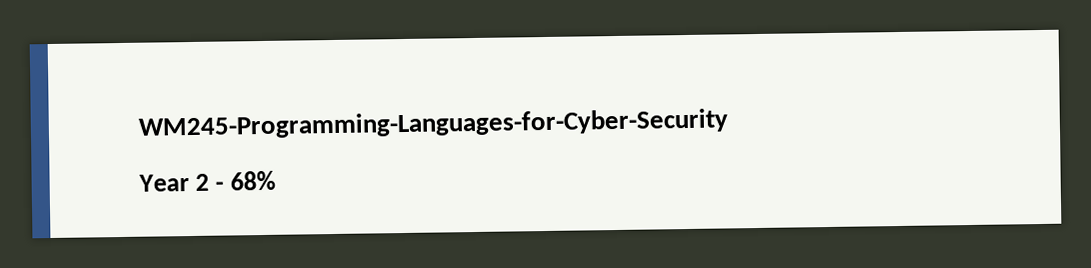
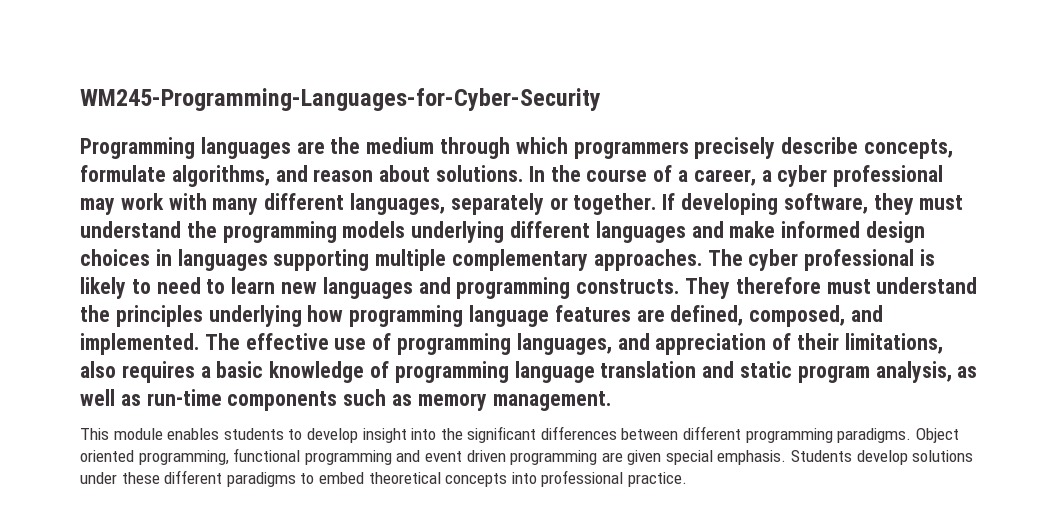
- Year 2 - 68%
+ Programming languages are the medium through which programmers precisely describe concepts, formulate algorithms, and reason about solutions. In the course of a career, a cyber professional may work with many different languages, separately or together. If developing software, they must understand the programming models underlying different languages and make informed design choices in languages supporting multiple complementary approaches. The cyber professional is likely to need to learn new languages and programming constructs. They therefore must understand the principles underlying how programming language features are defined, composed, and implemented. The effective use of programming languages, and appreciation of their limitations, also requires a basic knowledge of programming language translation and static program analysis, as well as run-time components such as memory management.
+ This module enables students to develop insight into the significant differences between different programming paradigms. Object oriented programming, functional programming and event driven programming are given special emphasis. Students develop solutions under these different paradigms to embed theoretical concepts into professional practice.

